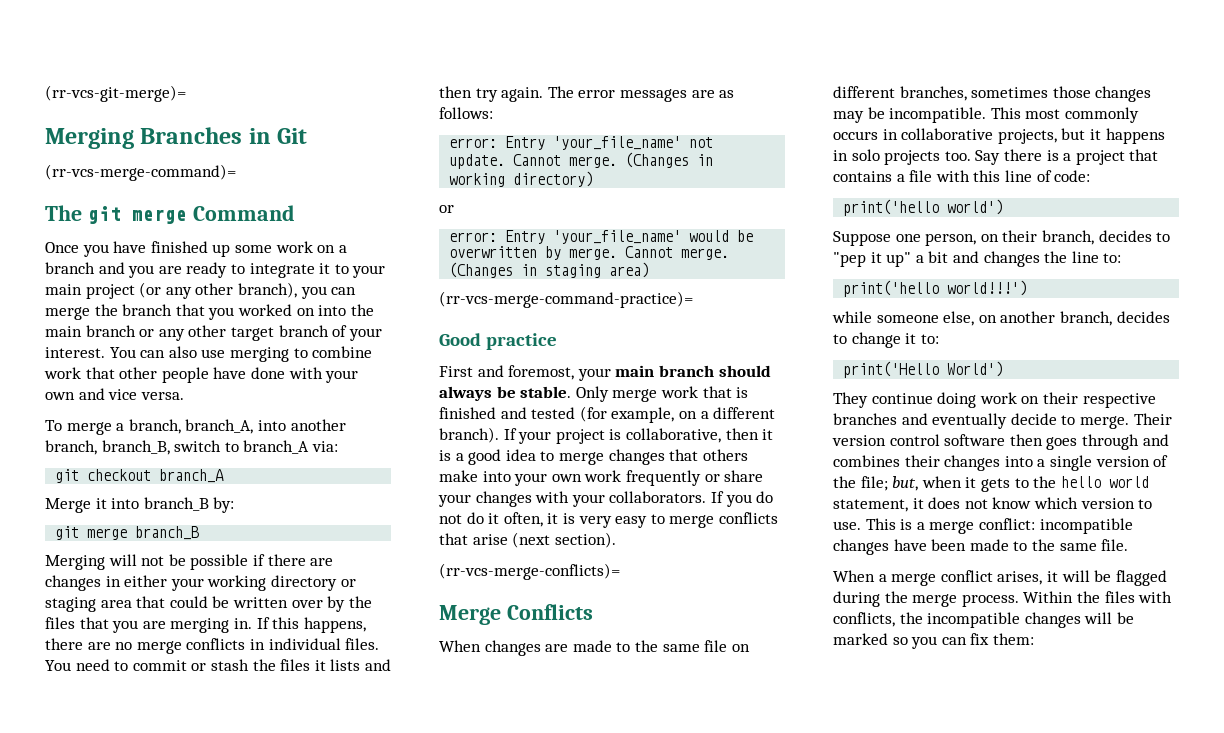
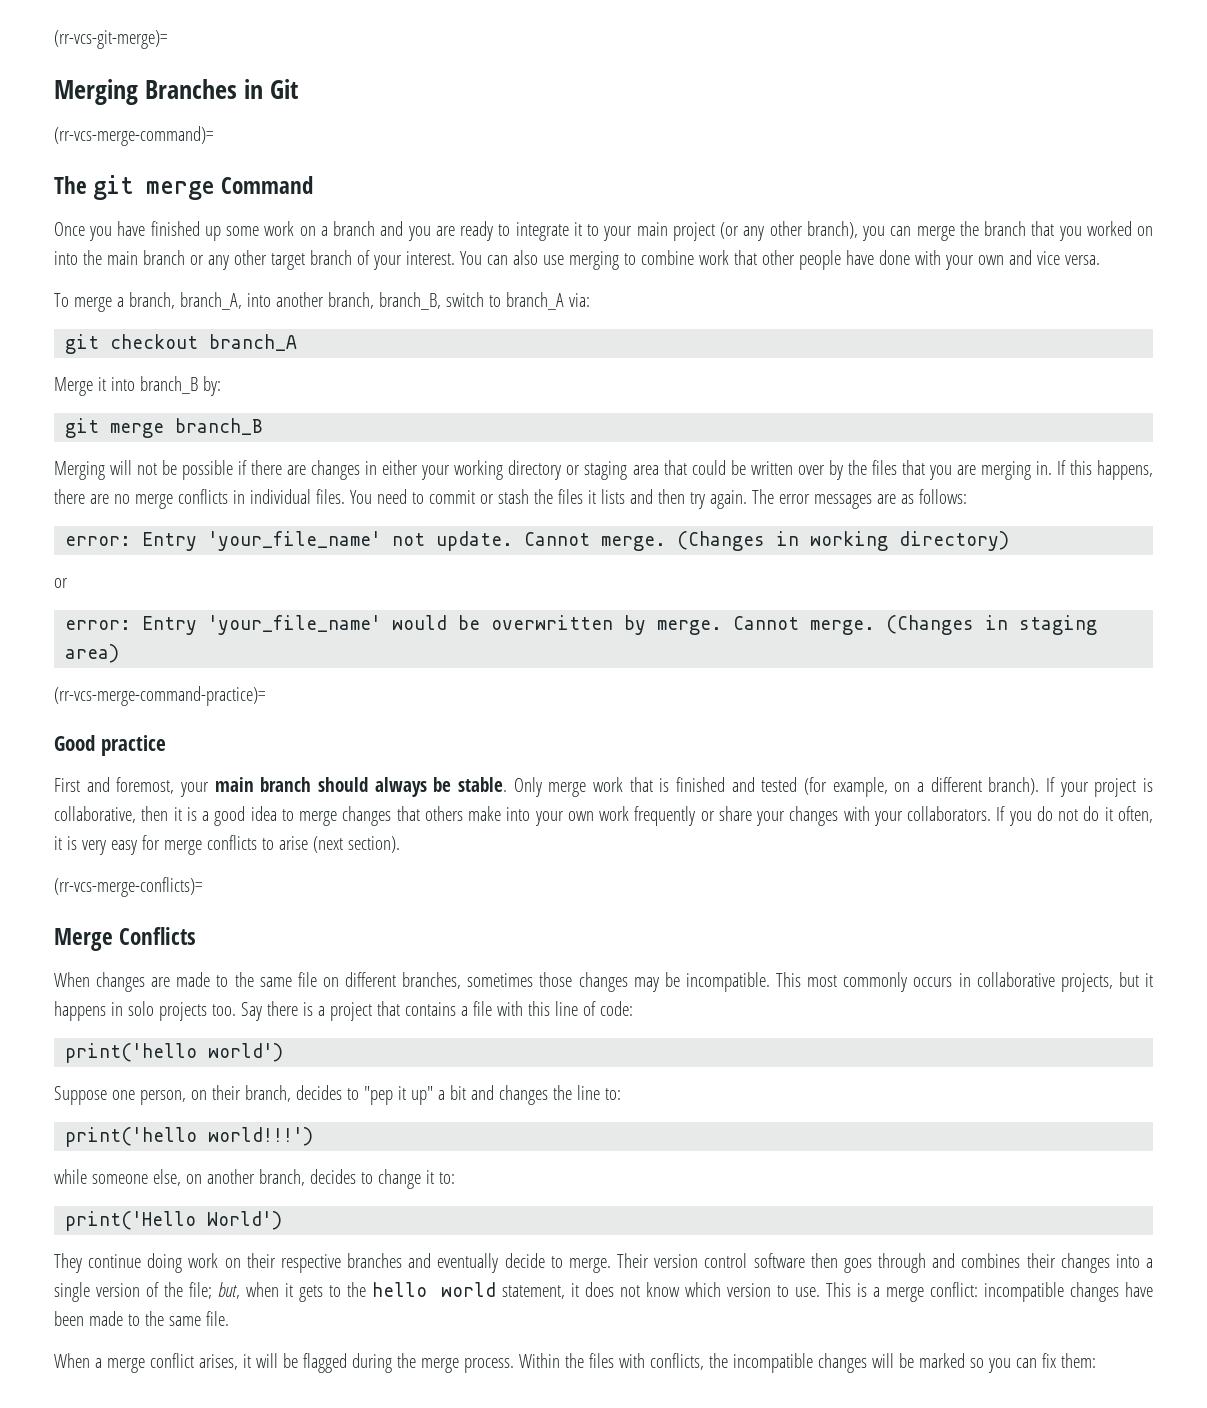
- If you do not do it often, it is very easy to merge conflicts that arise (next section).
+ If you do not do it often, it is very easy for merge conflicts to arise (next section).

